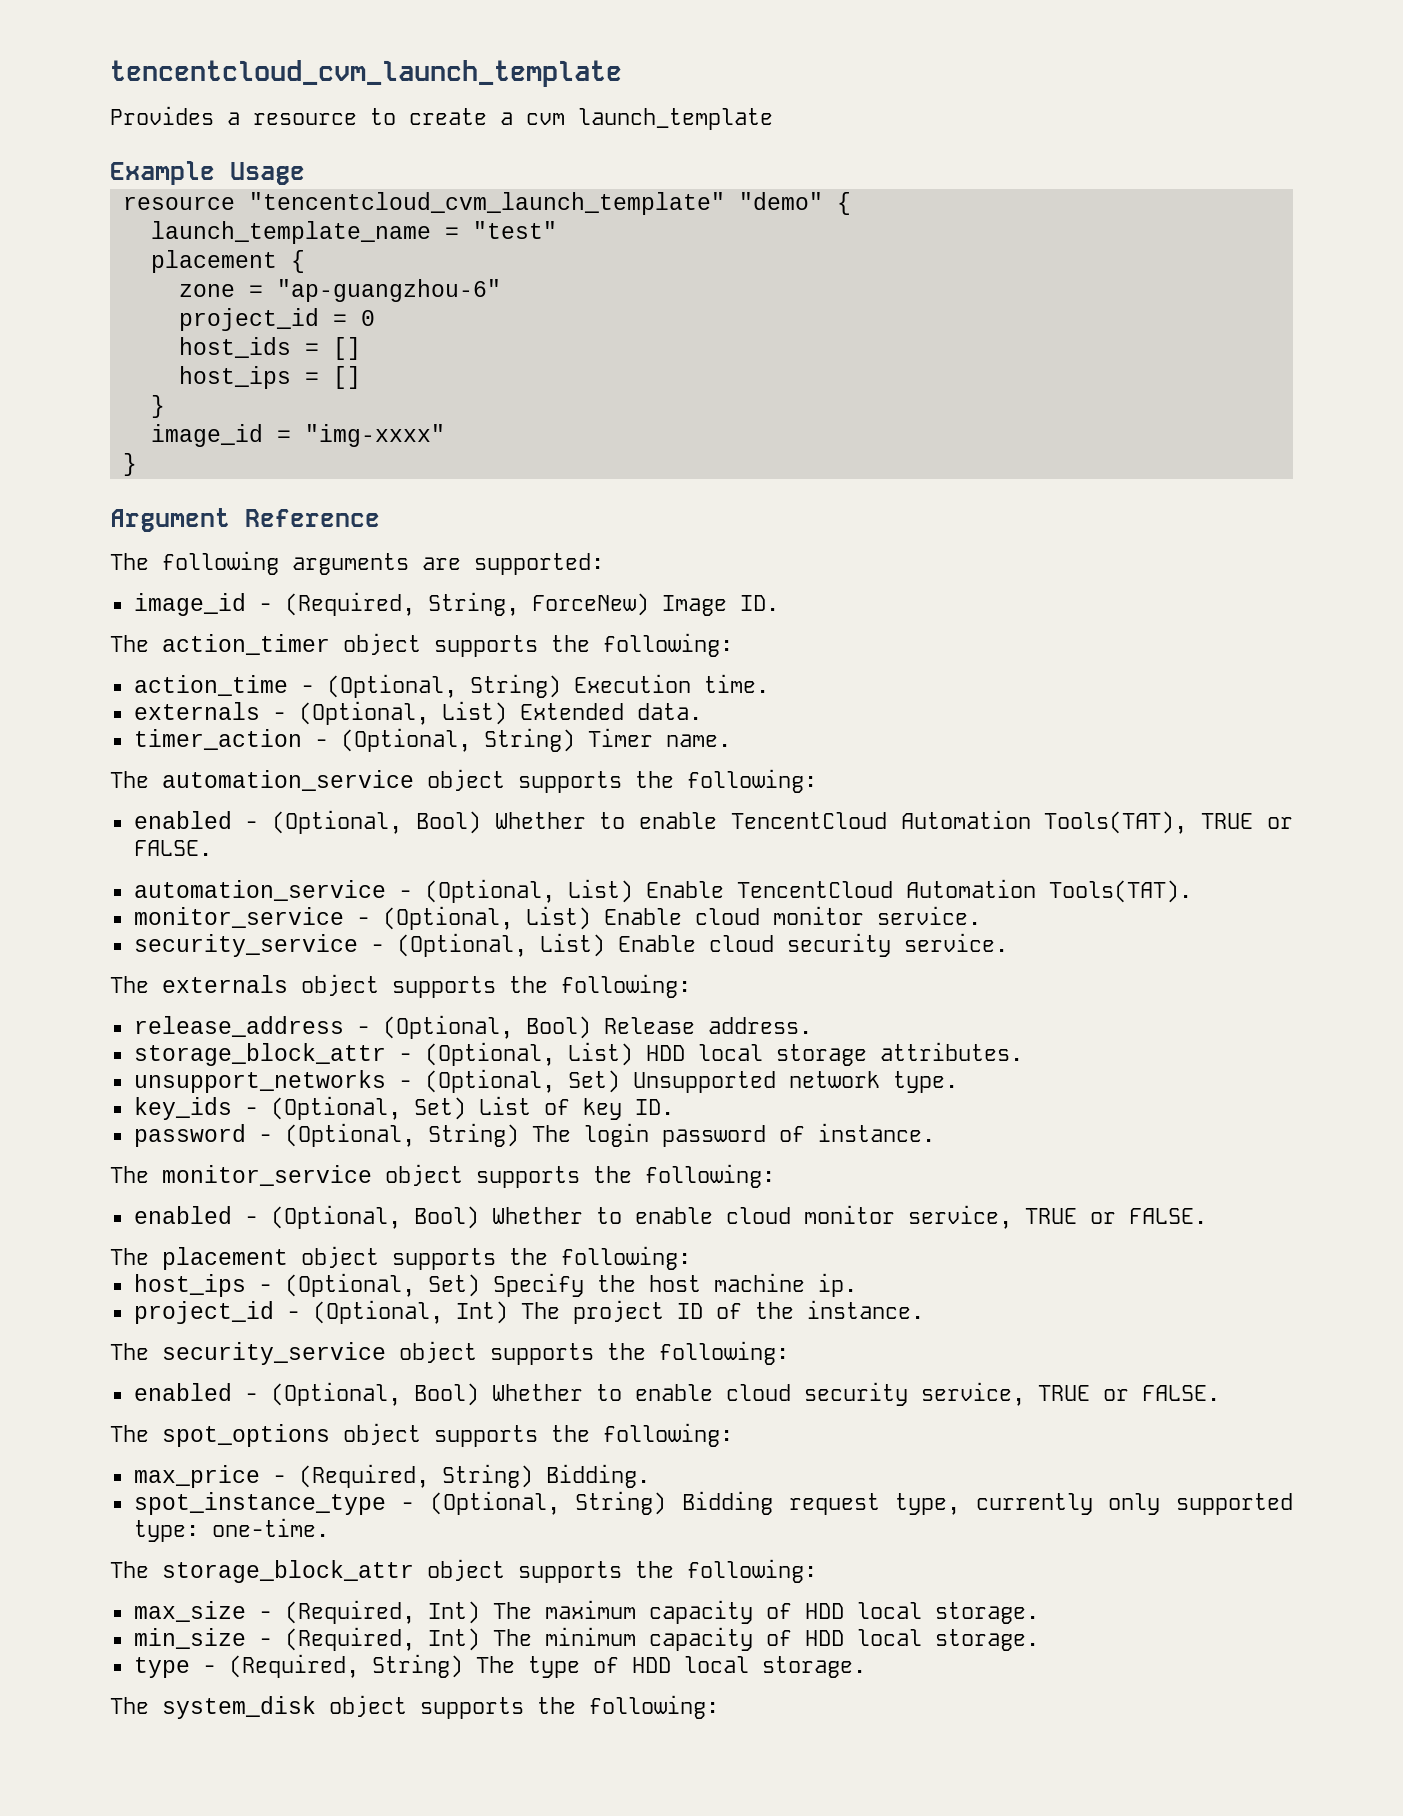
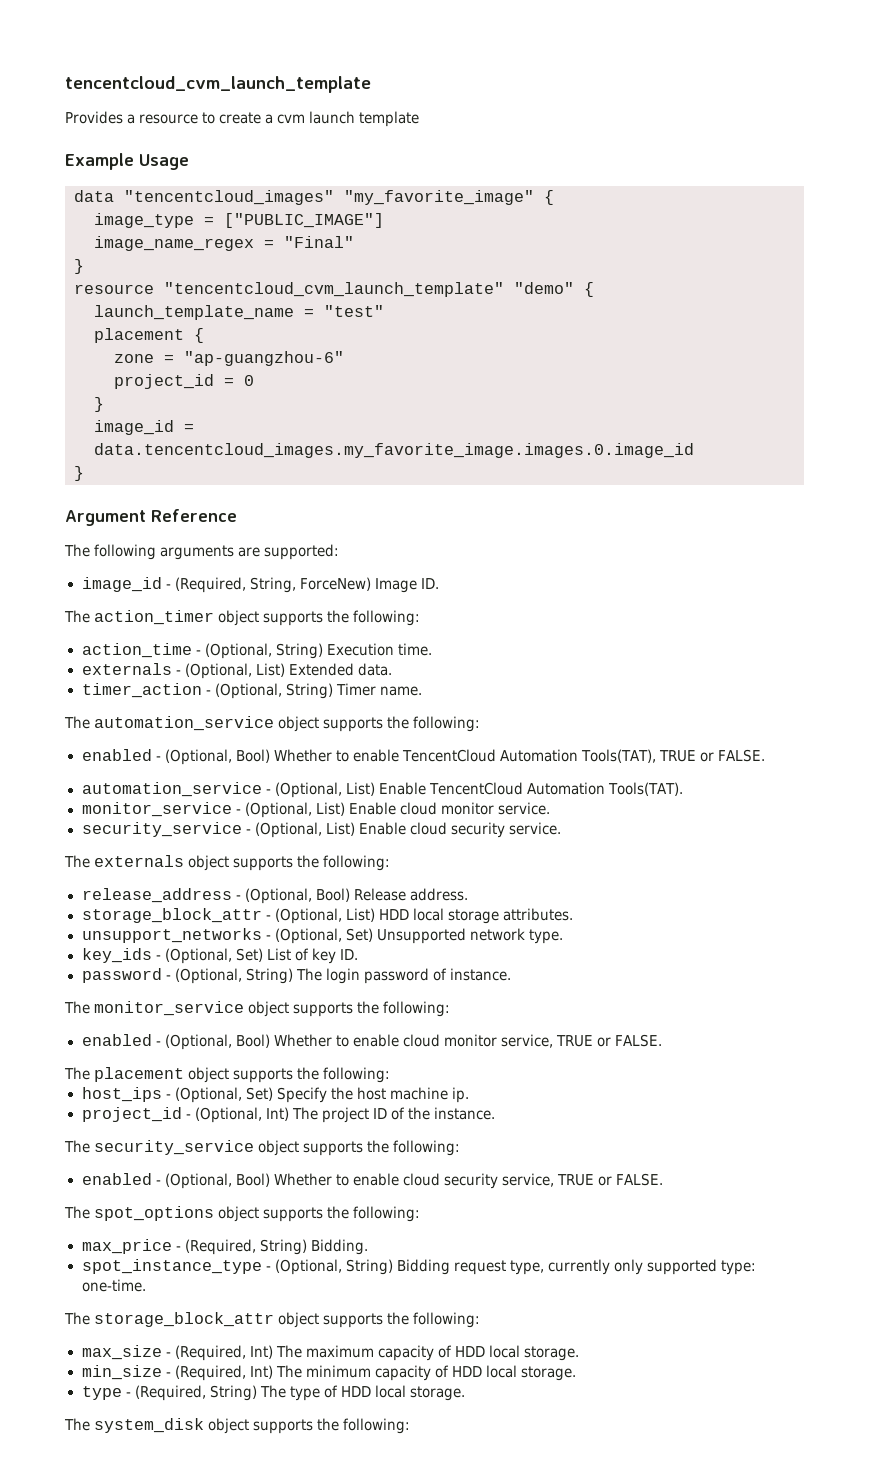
- Provides a resource to create a cvm launch_template
+ Provides a resource to create a cvm launch template
+ data "tencentcloud_images" "my_favorite_image" {
+ image_type = ["PUBLIC_IMAGE"]
+ image_name_regex = "Final"
+ }
- host_ids = []
- host_ips = []
- image_id = "img-xxxx"
+ image_id = data.tencentcloud_images.my_favorite_image.images.0.image_id

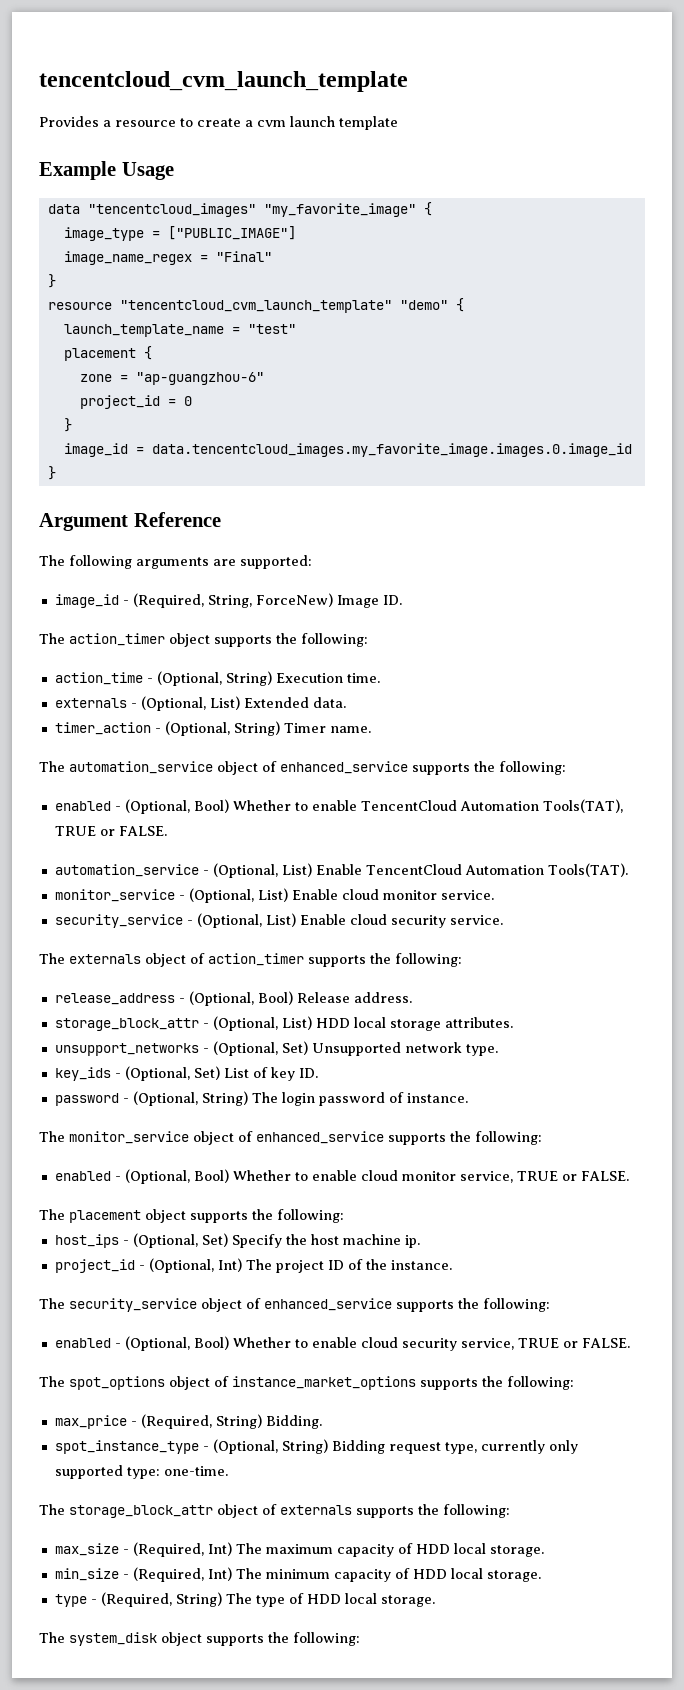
- The automation_service object supports the following:
+ The automation_service object of enhanced_service supports the following:
- The externals object supports the following:
+ The externals object of action_timer supports the following:
- The monitor_service object supports the following:
+ The monitor_service object of enhanced_service supports the following:
- The security_service object supports the following:
+ The security_service object of enhanced_service supports the following:
- The spot_options object supports the following:
+ The spot_options object of instance_market_options supports the following:
- The storage_block_attr object supports the following:
+ The storage_block_attr object of externals supports the following:

